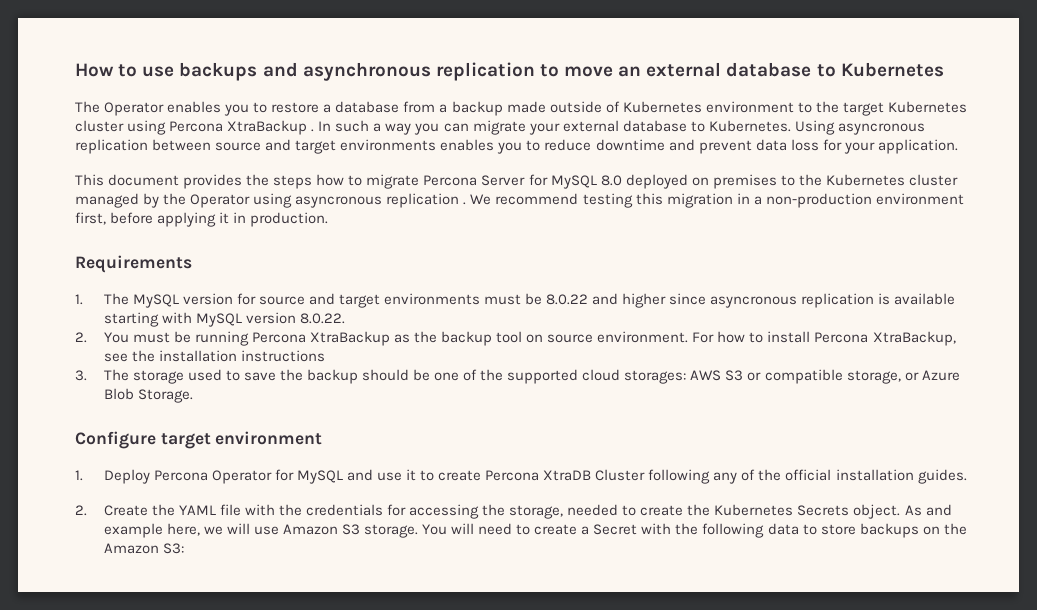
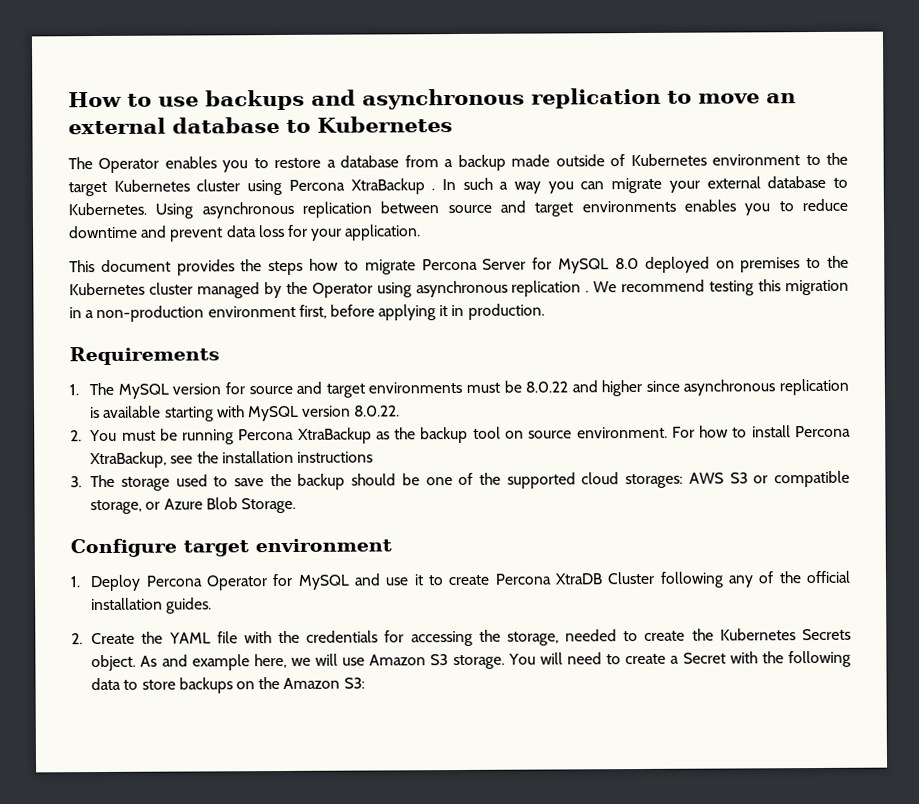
- Using asyncronous replication between source and target environments enables you to reduce downtime and prevent data loss for your application.
+ Using asynchronous replication between source and target environments enables you to reduce downtime and prevent data loss for your application.
- This document provides the steps how to migrate Percona Server for MySQL 8.0 deployed on premises to the Kubernetes cluster managed by the Operator using asyncronous replication .
+ This document provides the steps how to migrate Percona Server for MySQL 8.0 deployed on premises to the Kubernetes cluster managed by the Operator using asynchronous replication .
- 1. The MySQL version for source and target environments must be 8.0.22 and higher since asyncronous replication is available starting with MySQL version 8.0.22.
+ 1. The MySQL version for source and target environments must be 8.0.22 and higher since asynchronous replication is available starting with MySQL version 8.0.22.

